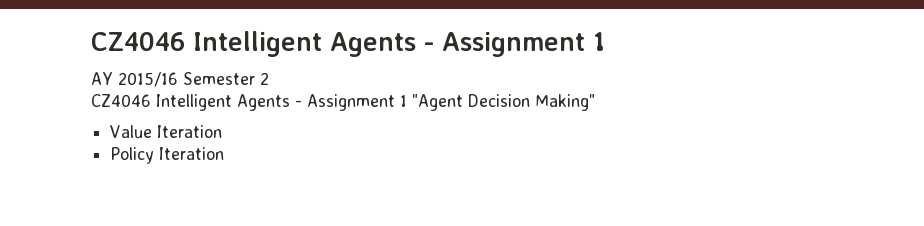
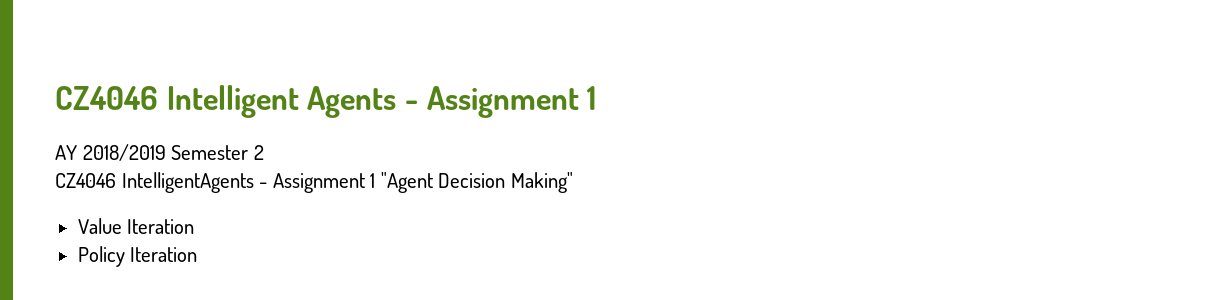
- AY 2015/16 Semester 2
+ AY 2018/2019 Semester 2
- CZ4046 Intelligent Agents - Assignment 1 "Agent Decision Making"
+ CZ4046 IntelligentAgents - Assignment 1 "Agent Decision Making"

